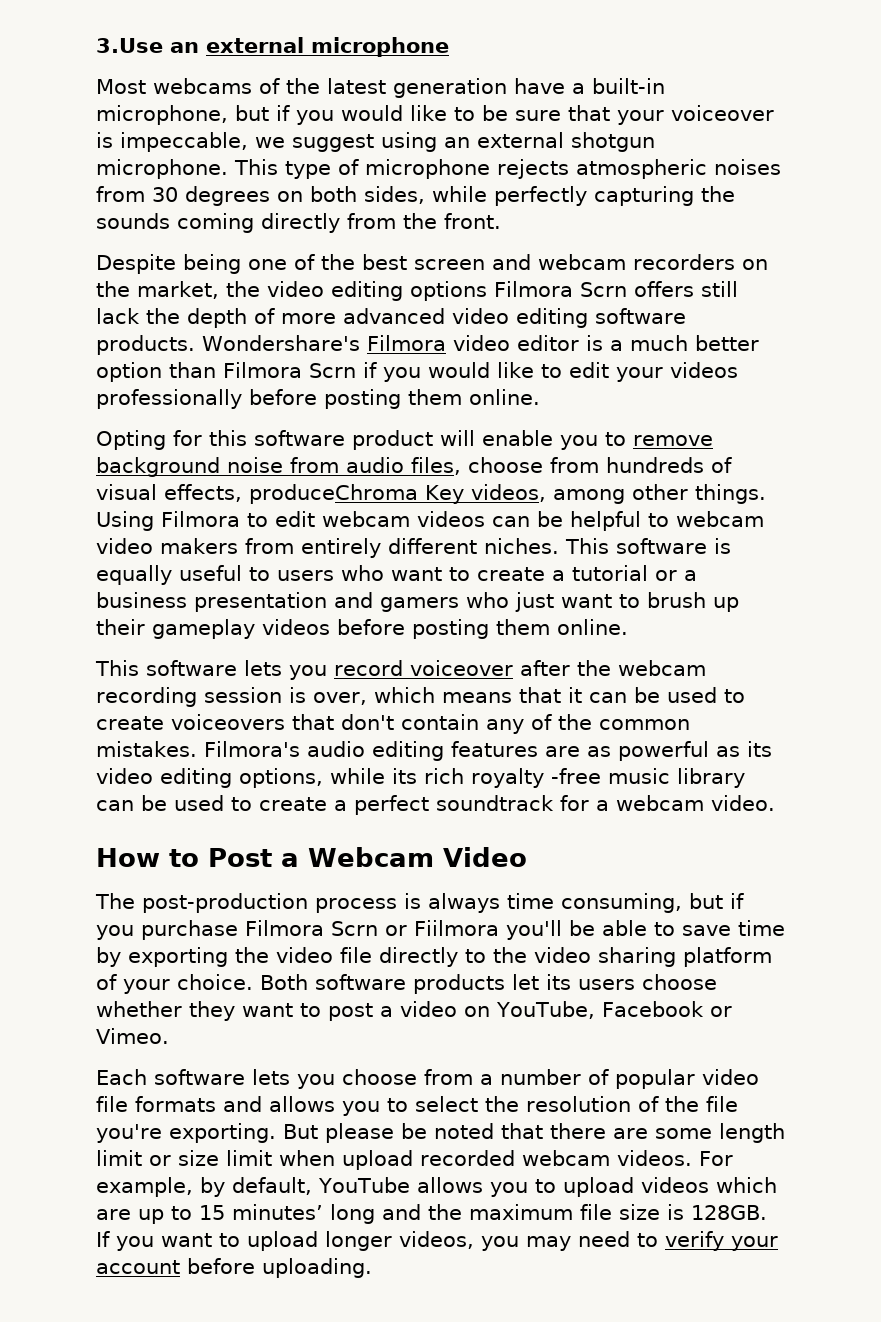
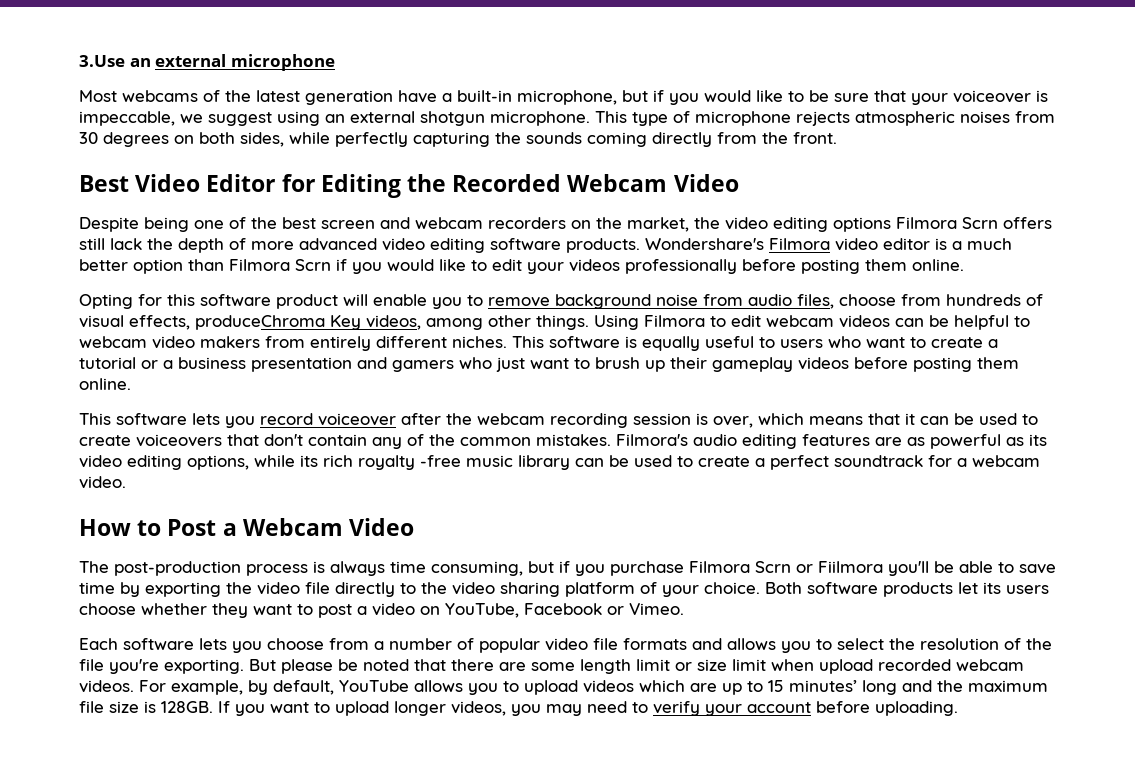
+ Best Video Editor for Editing the Recorded Webcam Video

